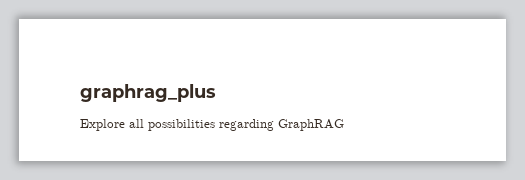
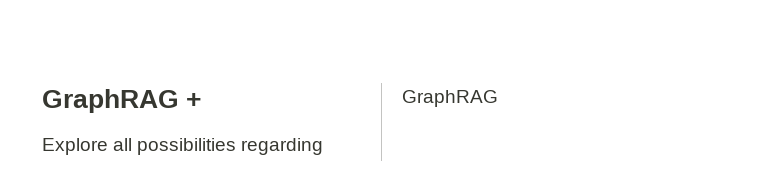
- graphrag_plus
+ GraphRAG +

